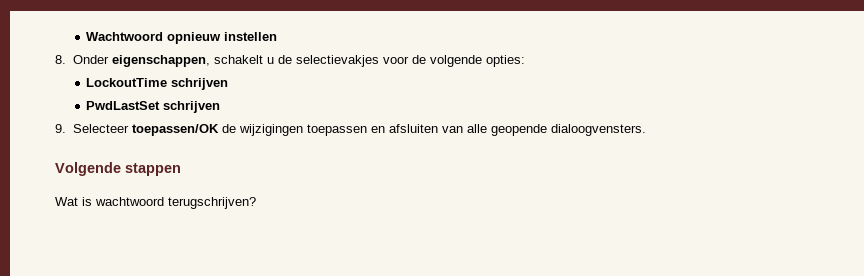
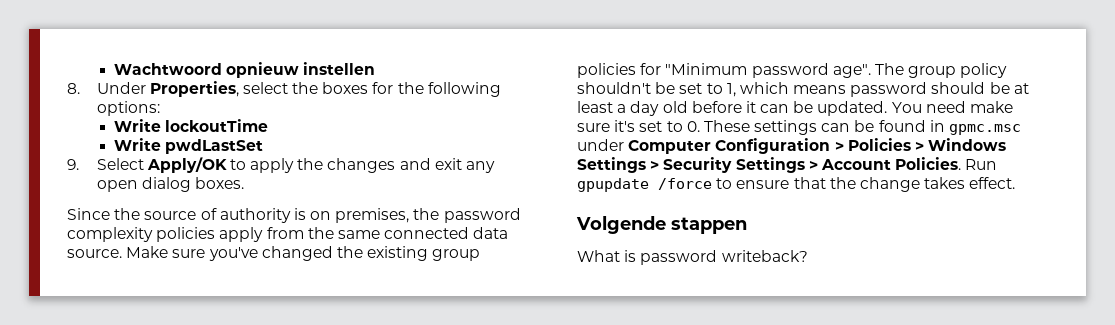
- 8. Onder eigenschappen, schakelt u de selectievakjes voor de volgende opties:
- LockoutTime schrijven
- PwdLastSet schrijven
- 9. Selecteer toepassen/OK de wijzigingen toepassen en afsluiten van alle geopende dialoogvensters.
+ 8. Under Properties, select the boxes for the following options:
+ Write lockoutTime
+ Write pwdLastSet
+ 9. Select Apply/OK to apply the changes and exit any open dialog boxes.
+ Since the source of authority is on premises, the password complexity policies apply from the same connected data source. Make sure you've changed the existing group policies for "Minimum password age". The group policy shouldn't be set to 1, which means password should be at least a day old before it can be updated. You need make sure it's set to 0. These settings can be found in gpmc.msc under Computer Configuration > Policies > Windows Settings > Security Settings > Account Policies. Run gpupdate /force to ensure that the change takes effect.
  Volgende stappen
- Wat is wachtwoord terugschrijven?
+ What is password writeback?

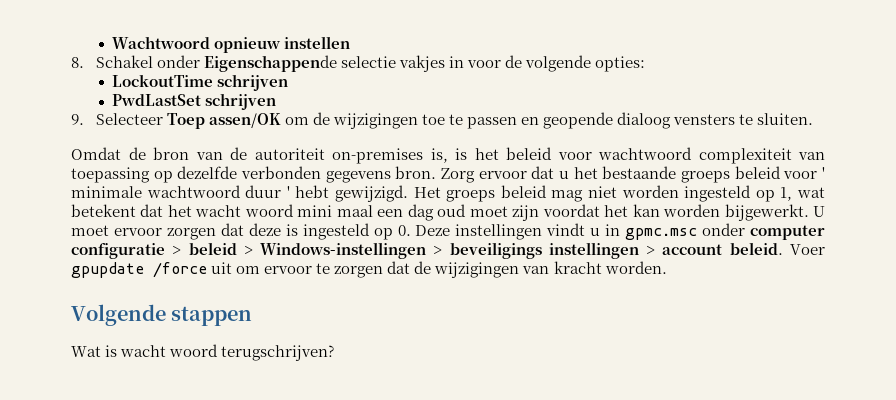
- 8. Under Properties, select the boxes for the following options:
- Write lockoutTime
- Write pwdLastSet
- 9. Select Apply/OK to apply the changes and exit any open dialog boxes.
- Since the source of authority is on premises, the password complexity policies apply from the same connected data source. Make sure you've changed the existing group policies for "Minimum password age". The group policy shouldn't be set to 1, which means password should be at least a day old before it can be updated. You need make sure it's set to 0. These settings can be found in gpmc.msc under Computer Configuration > Policies > Windows Settings > Security Settings > Account Policies. Run gpupdate /force to ensure that the change takes effect.
+ 8. Schakel onder Eigenschappende selectie vakjes in voor de volgende opties:
+ LockoutTime schrijven
+ PwdLastSet schrijven
+ 9. Selecteer Toep assen/OK om de wijzigingen toe te passen en geopende dialoog vensters te sluiten.
+ Omdat de bron van de autoriteit on-premises is, is het beleid voor wachtwoord complexiteit van toepassing op dezelfde verbonden gegevens bron. Zorg ervoor dat u het bestaande groeps beleid voor ' minimale wachtwoord duur ' hebt gewijzigd. Het groeps beleid mag niet worden ingesteld op 1, wat betekent dat het wacht woord mini maal een dag oud moet zijn voordat het kan worden bijgewerkt. U moet ervoor zorgen dat deze is ingesteld op 0. Deze instellingen vindt u in gpmc.msc onder computer configuratie > beleid > Windows-instellingen > beveiligings instellingen > account beleid. Voer gpupdate /force uit om ervoor te zorgen dat de wijzigingen van kracht worden.
  Volgende stappen
- What is password writeback?
+ Wat is wacht woord terugschrijven?

